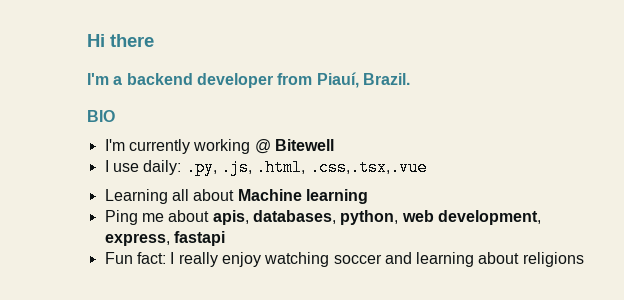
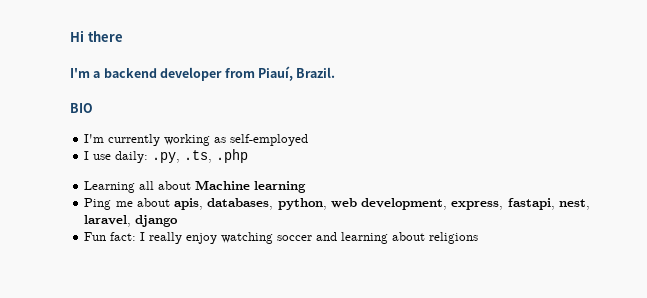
- I'm currently working @ Bitewell
+ I'm currently working as self-employed
- I use daily: .py, .js, .html, .css,.tsx,.vue
+ I use daily: .py, .ts, .php
- Ping me about apis, databases, python, web development, express, fastapi
+ Ping me about apis, databases, python, web development, express, fastapi, nest, laravel, django

